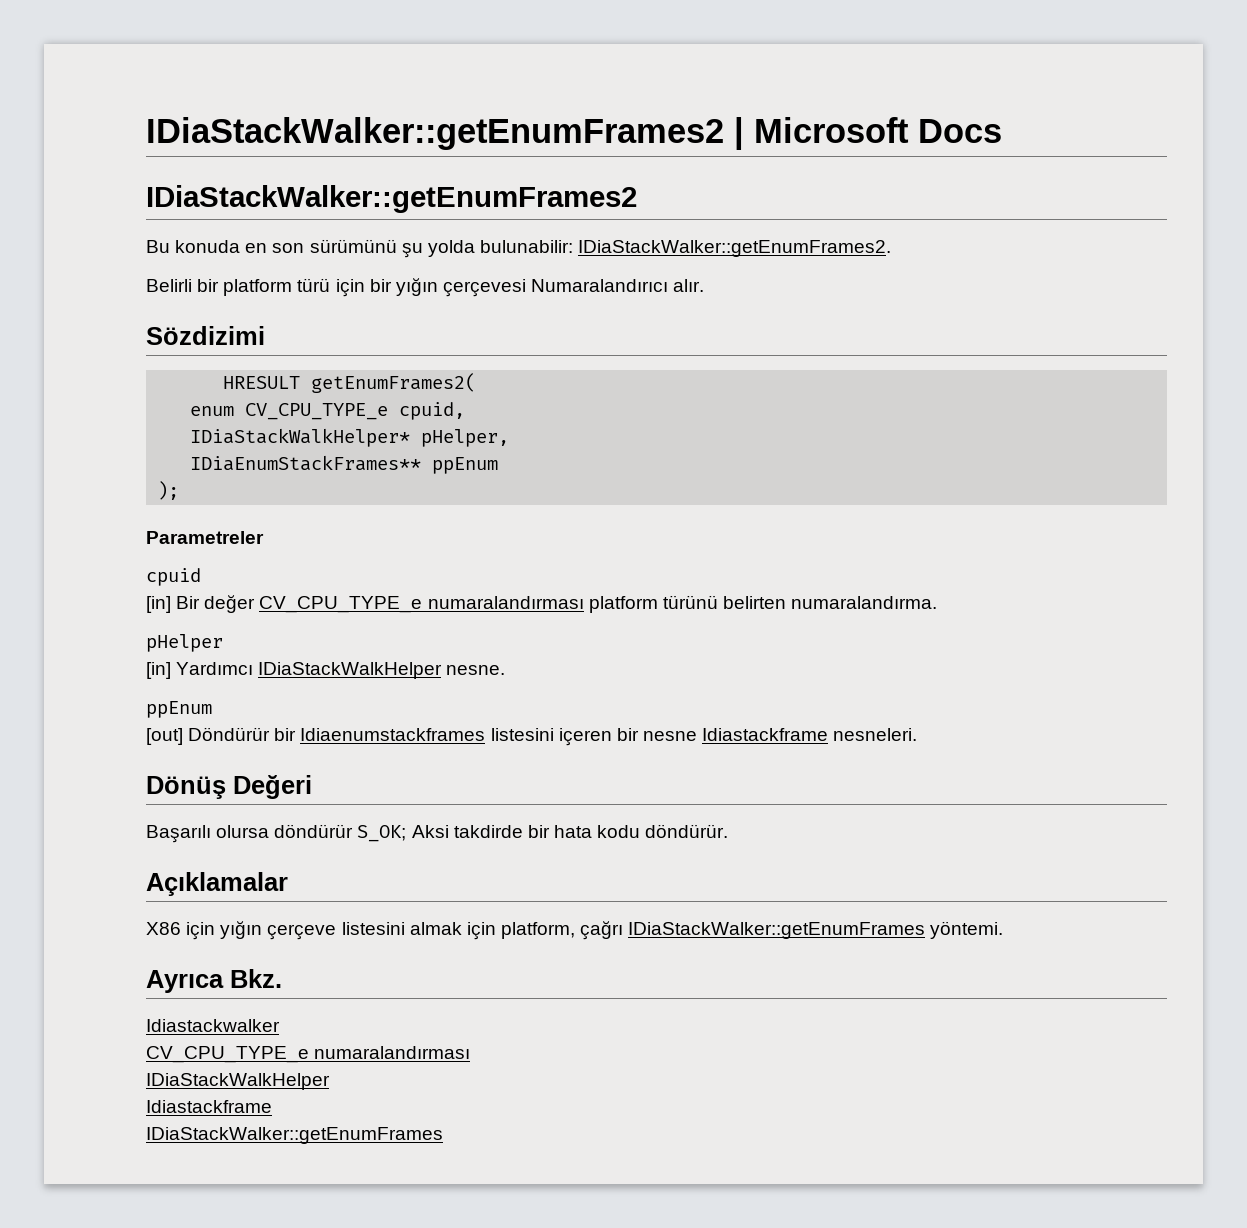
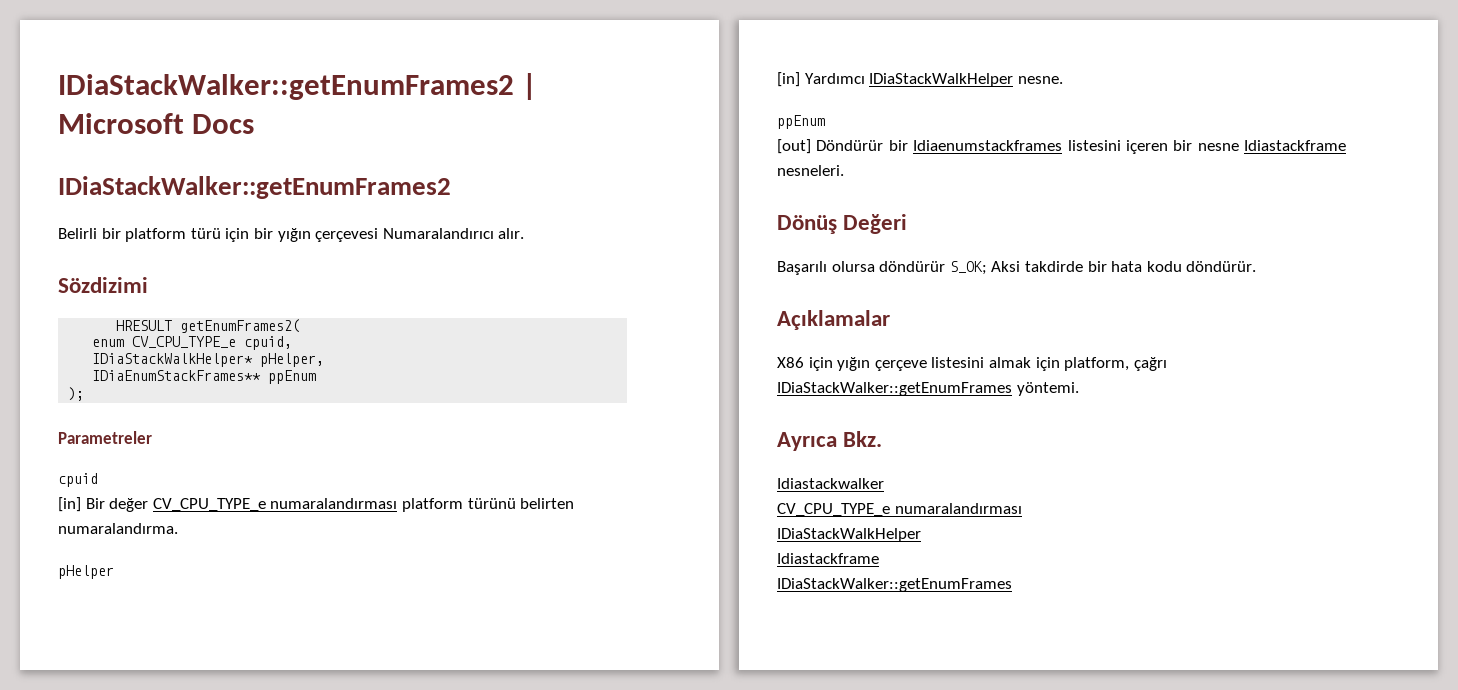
- Bu konuda en son sürümünü şu yolda bulunabilir: IDiaStackWalker::getEnumFrames2.

